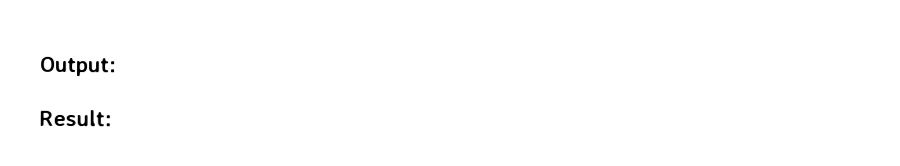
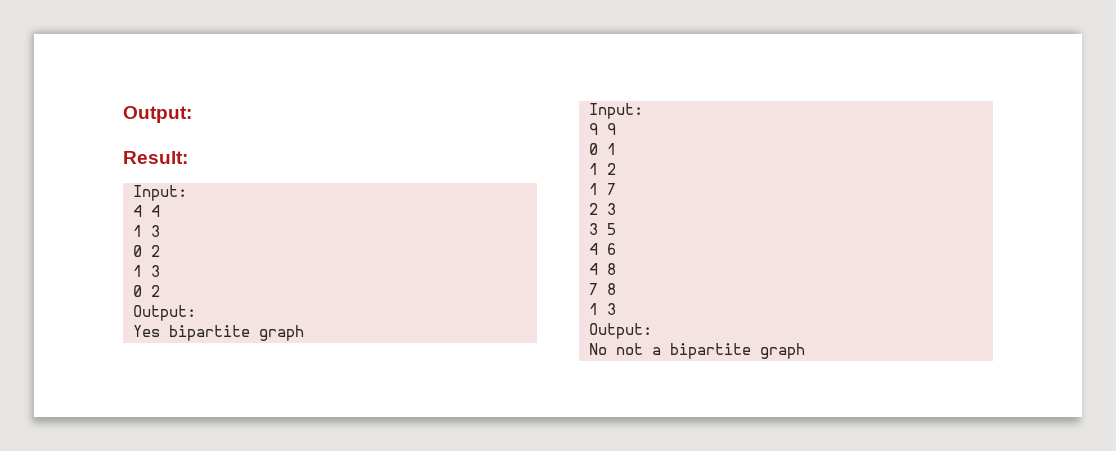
  Result:
+ Input:
+ 4 4
+ 1 3
+ 0 2
+ 1 3
+ 0 2
+ Output:
+ Yes bipartite graph
+ Input:
+ 9 9
+ 0 1
+ 1 2
+ 1 7
+ 2 3
+ 3 5
+ 4 6
+ 4 8
+ 7 8
+ 1 3
+ Output:
+ No not a bipartite graph

